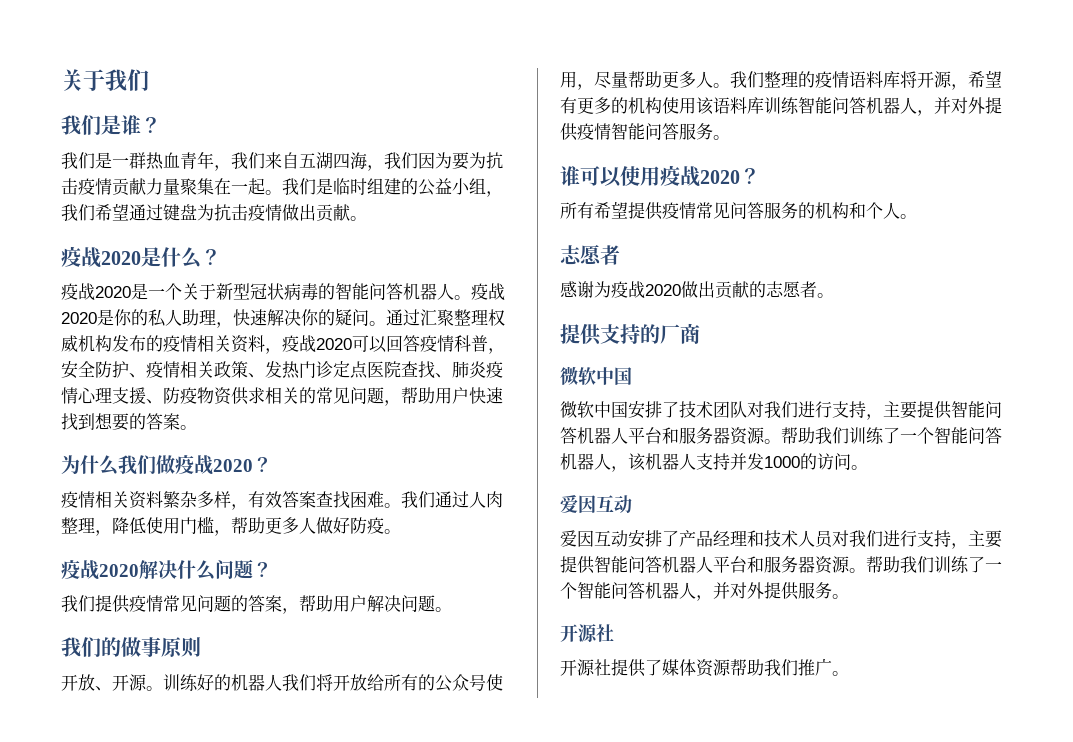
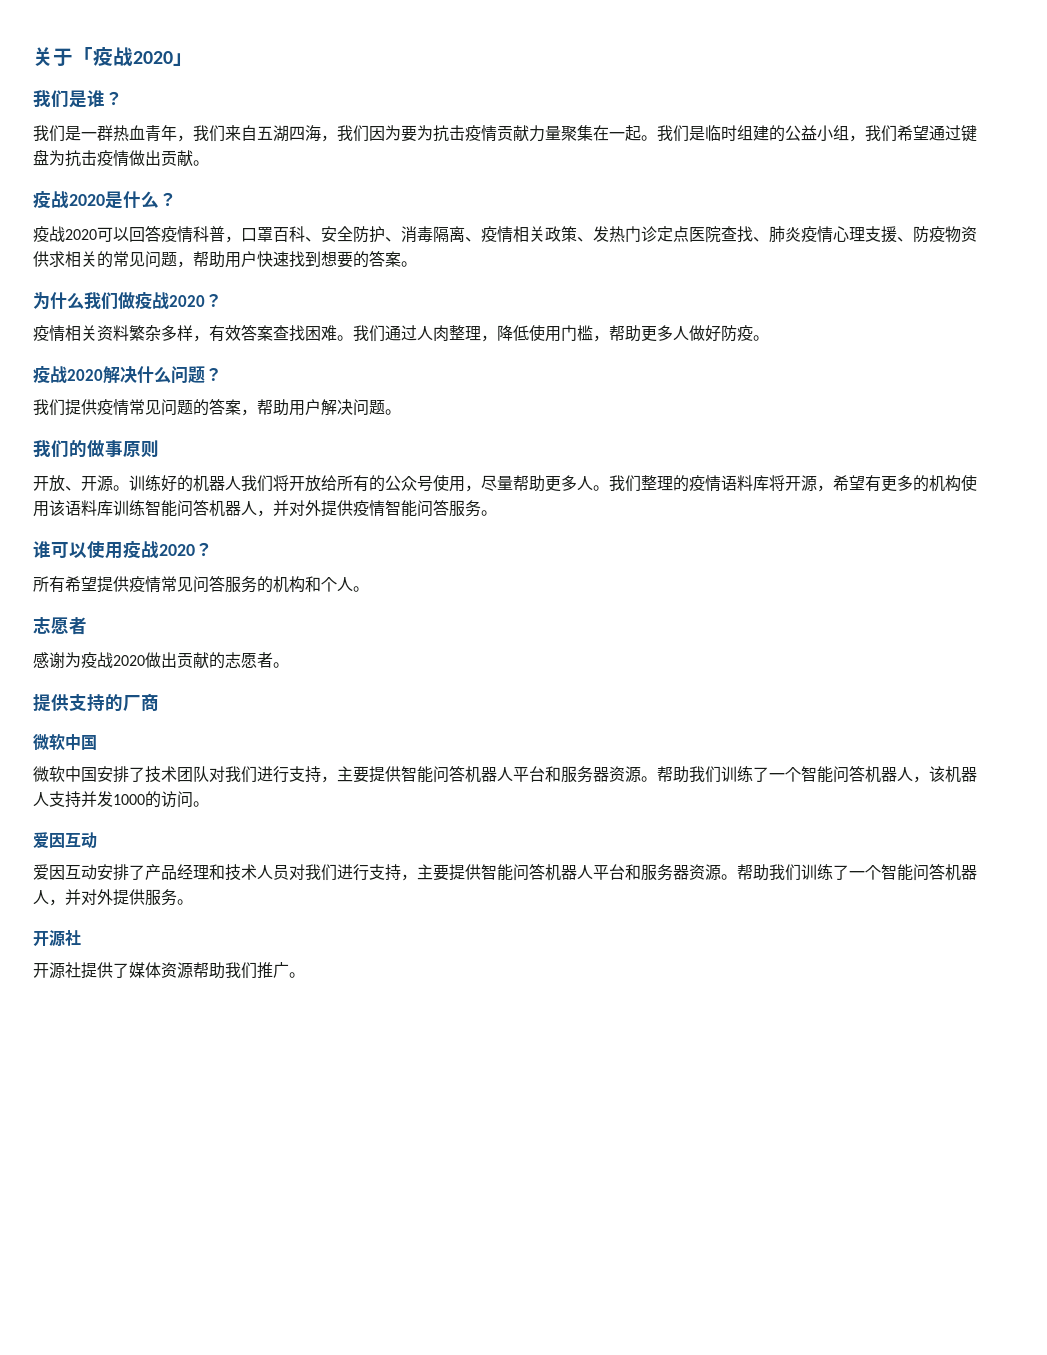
- 关于我们
+ 关于「疫战2020」
- 疫战2020是一个关于新型冠状病毒的智能问答机器人。疫战2020是你的私人助理，快速解决你的疑问。通过汇聚整理权威机构发布的疫情相关资料，疫战2020可以回答疫情科普，安全防护、疫情相关政策、发热门诊定点医院查找、肺炎疫情心理支援、防疫物资供求相关的常见问题，帮助用户快速找到想要的答案。
+ 疫战2020可以回答疫情科普，口罩百科、安全防护、消毒隔离、疫情相关政策、发热门诊定点医院查找、肺炎疫情心理支援、防疫物资供求相关的常见问题，帮助用户快速找到想要的答案。

